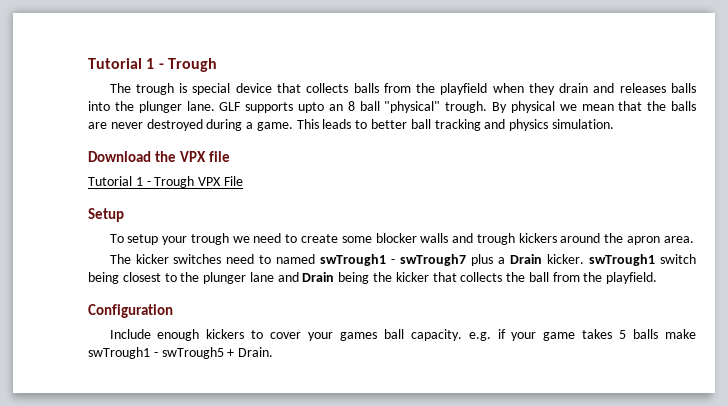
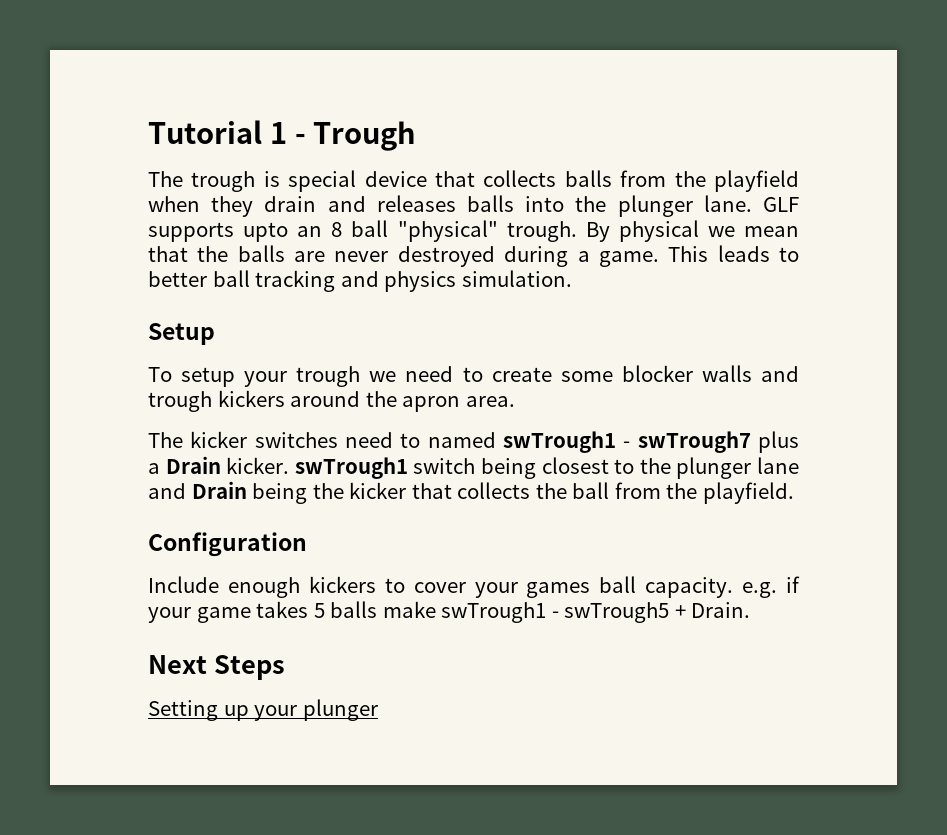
- Download the VPX file
- Tutorial 1 - Trough VPX File
+ Next Steps
+ Setting up your plunger

